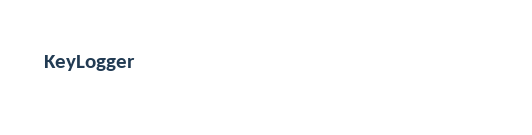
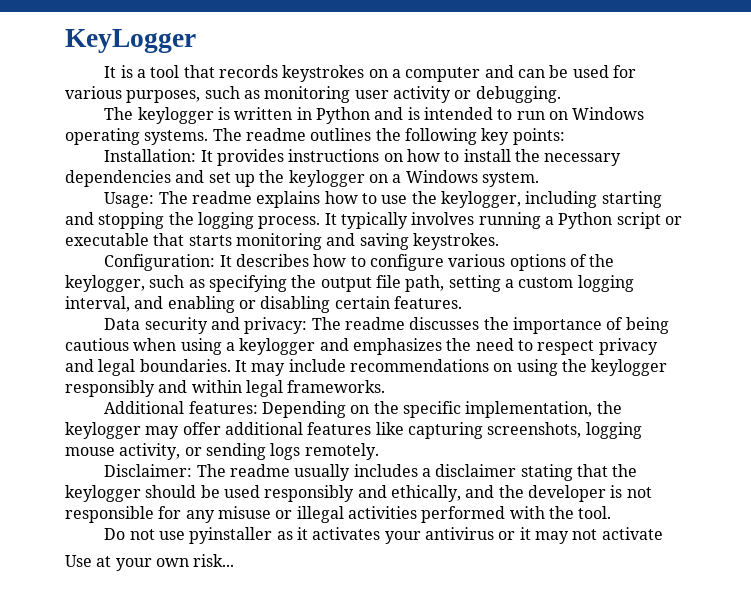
+ It is a tool that records keystrokes on a computer and can be used for various purposes, such as monitoring user activity or debugging.
+ The keylogger is written in Python and is intended to run on Windows operating systems. The readme outlines the following key points:
+ Installation: It provides instructions on how to install the necessary dependencies and set up the keylogger on a Windows system.
+ Usage: The readme explains how to use the keylogger, including starting and stopping the logging process. It typically involves running a Python script or executable that starts monitoring and saving keystrokes.
+ Configuration: It describes how to configure various options of the keylogger, such as specifying the output file path, setting a custom logging interval, and enabling or disabling certain features.
+ Data security and privacy: The readme discusses the importance of being cautious when using a keylogger and emphasizes the need to respect privacy and legal boundaries. It may include recommendations on using the keylogger responsibly and within legal frameworks.
+ Additional features: Depending on the specific implementation, the keylogger may offer additional features like capturing screenshots, logging mouse activity, or sending logs remotely.
+ Disclaimer: The readme usually includes a disclaimer stating that the keylogger should be used responsibly and ethically, and the developer is not responsible for any misuse or illegal activities performed with the tool.
+ Do not use pyinstaller as it activates your antivirus or it may not activate
+ Use at your own risk...

